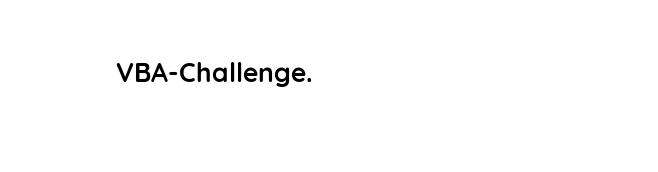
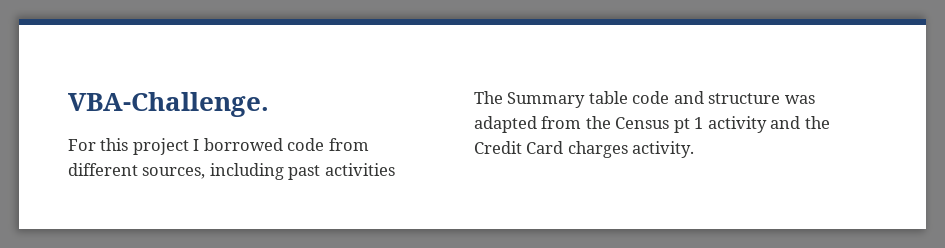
+ For this project I borrowed code from different sources, including past activities
+ The Summary table code and structure was adapted from the Census pt 1 activity and the Credit Card charges activity.

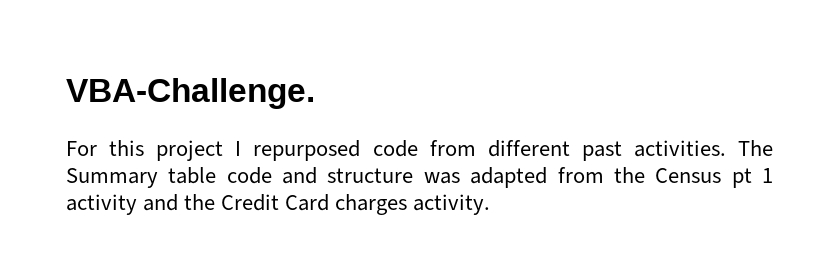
- For this project I borrowed code from different sources, including past activities
- The Summary table code and structure was adapted from the Census pt 1 activity and the Credit Card charges activity.
+ For this project I repurposed code from different past activities. The Summary table code and structure was adapted from the Census pt 1 activity and the Credit Card charges activity.

